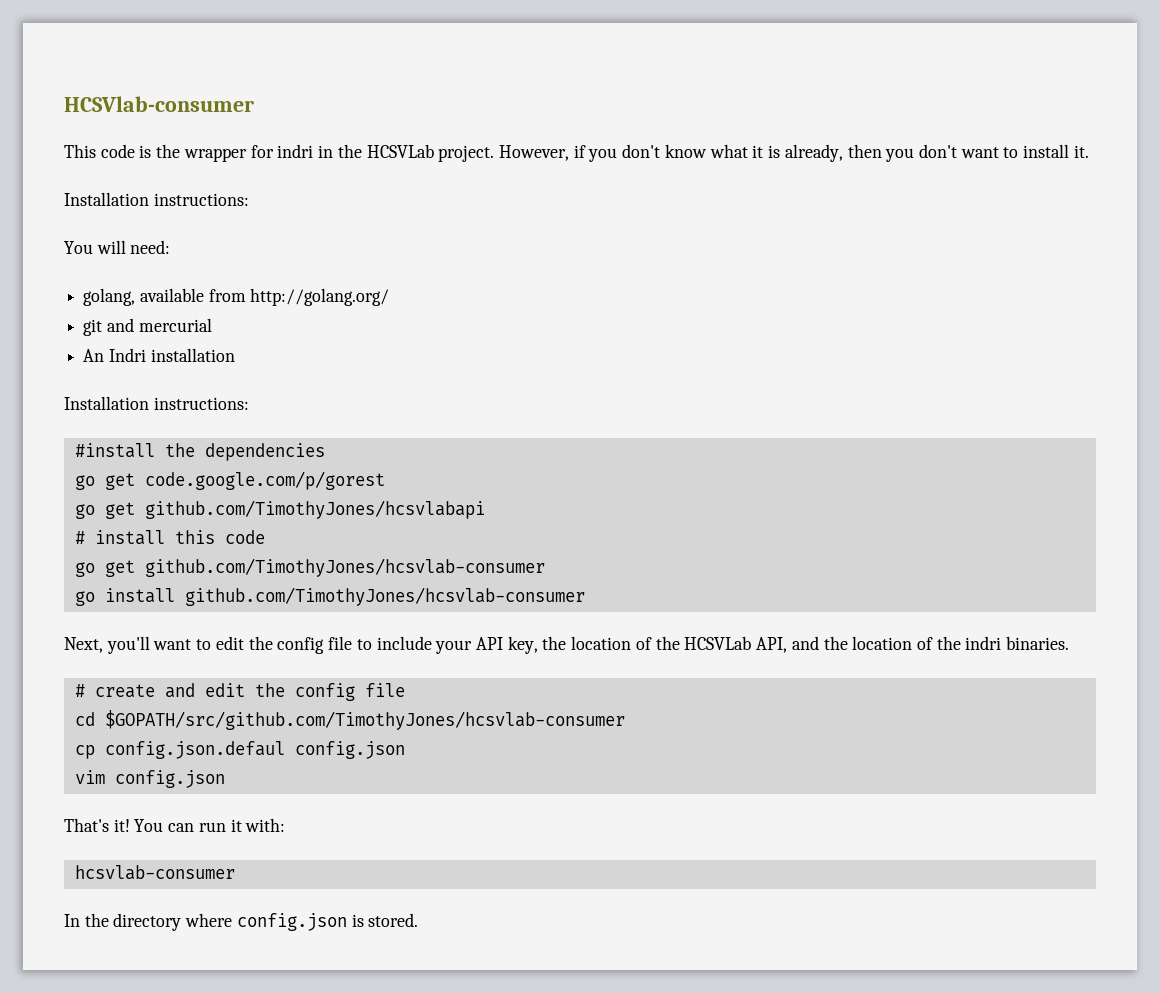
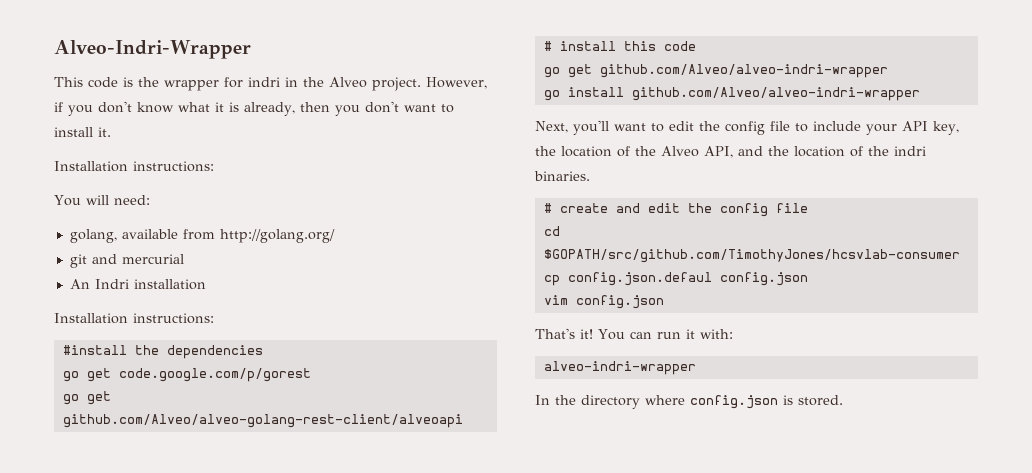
- HCSVlab-consumer
+ Alveo-Indri-Wrapper
- This code is the wrapper for indri in the HCSVLab project.
+ This code is the wrapper for indri in the Alveo project.
- go get github.com/TimothyJones/hcsvlabapi
+ go get github.com/Alveo/alveo-golang-rest-client/alveoapi
- go get github.com/TimothyJones/hcsvlab-consumer
+ go get github.com/Alveo/alveo-indri-wrapper
- go install github.com/TimothyJones/hcsvlab-consumer
+ go install github.com/Alveo/alveo-indri-wrapper
- Next, you'll want to edit the config file to include your API key, the location of the HCSVLab API, and the location of the indri binaries.
+ Next, you'll want to edit the config file to include your API key, the location of the Alveo API, and the location of the indri binaries.
- hcsvlab-consumer
+ alveo-indri-wrapper

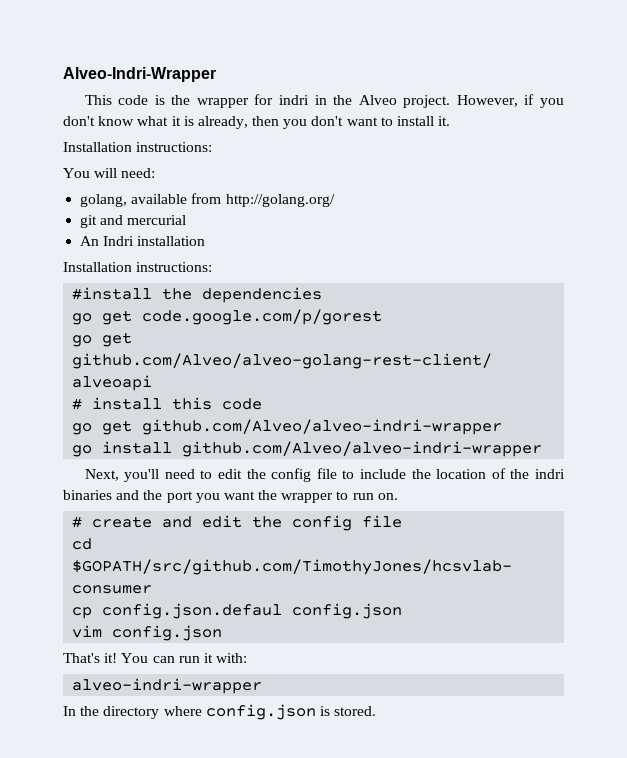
- Next, you'll want to edit the config file to include your API key, the location of the Alveo API, and the location of the indri binaries.
+ Next, you'll need to edit the config file to include the location of the indri binaries and the port you want the wrapper to run on.

